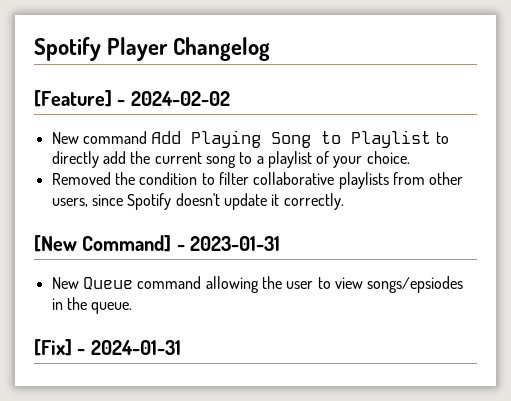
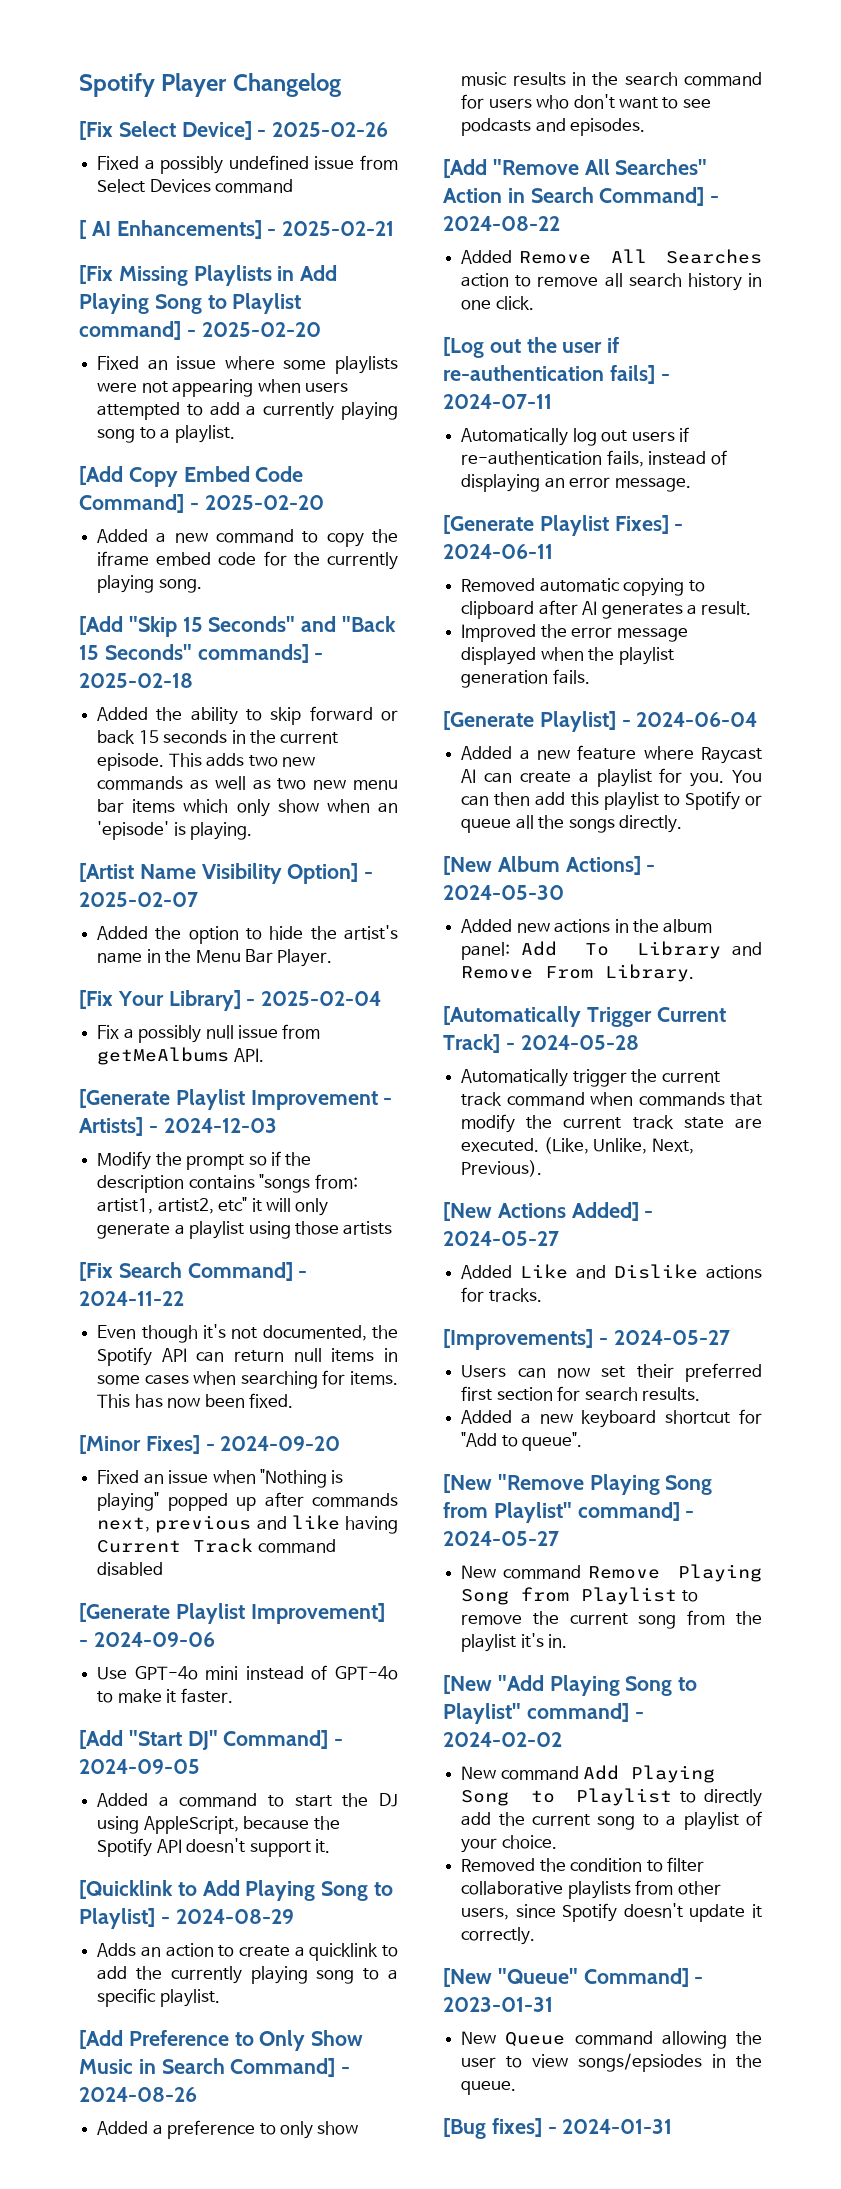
- [Feature] - 2024-02-02
+ [Fix Select Device] - 2025-02-26
+ Fixed a possibly undefined issue from Select Devices command
+ [ AI Enhancements] - 2025-02-21
+ [Fix Missing Playlists in Add Playing Song to Playlist command] - 2025-02-20
+ Fixed an issue where some playlists were not appearing when users attempted to add a currently playing song to a playlist.
+ [Add Copy Embed Code Command] - 2025-02-20
+ Added a new command to copy the iframe embed code for the currently playing song.
+ [Add "Skip 15 Seconds" and "Back 15 Seconds" commands] - 2025-02-18
+ Added the ability to skip forward or back 15 seconds in the current episode. This adds two new commands as well as two new menu bar items which only show when an 'episode' is playing.
+ [Artist Name Visibility Option] - 2025-02-07
+ Added the option to hide the artist's name in the Menu Bar Player.
+ [Fix Your Library] - 2025-02-04
+ Fix a possibly null issue from getMeAlbums API.
+ [Generate Playlist Improvement - Artists] - 2024-12-03
+ Modify the prompt so if the description contains "songs from: artist1, artist2, etc" it will only generate a playlist using those artists
+ [Fix Search Command] - 2024-11-22
+ Even though it's not documented, the Spotify API can return null items in some cases when searching for items. This has now been fixed.
+ [Minor Fixes] - 2024-09-20
+ Fixed an issue when "Nothing is playing" popped up after commands next, previous and like having Current Track command disabled
+ [Generate Playlist Improvement] - 2024-09-06
+ Use GPT-4o mini instead of GPT-4o to make it faster.
+ [Add "Start DJ" Command] - 2024-09-05
+ Added a command to start the DJ using AppleScript, because the Spotify API doesn't support it.
+ [Quicklink to Add Playing Song to Playlist] - 2024-08-29
+ Adds an action to create a quicklink to add the currently playing song to a specific playlist.
+ [Add Preference to Only Show Music in Search Command] - 2024-08-26
+ Added a preference to only show music results in the search command for users who don't want to see podcasts and episodes.
+ [Add "Remove All Searches" Action in Search Command] - 2024-08-22
+ Added Remove All Searches action to remove all search history in one click.
+ [Log out the user if re-authentication fails] - 2024-07-11
+ Automatically log out users if re-authentication fails, instead of displaying an error message.
+ [Generate Playlist Fixes] - 2024-06-11
+ Removed automatic copying to clipboard after AI generates a result.
+ Improved the error message displayed when the playlist generation fails.
+ [Generate Playlist] - 2024-06-04
+ Added a new feature where Raycast AI can create a playlist for you. You can then add this playlist to Spotify or queue all the songs directly.
+ [New Album Actions] - 2024-05-30
+ Added new actions in the album panel: Add To Library and Remove From Library.
+ [Automatically Trigger Current Track] - 2024-05-28
+ Automatically trigger the current track command when commands that modify the current track state are executed. (Like, Unlike, Next, Previous).
+ [New Actions Added] - 2024-05-27
+ Added Like and Dislike actions for tracks.
+ [Improvements] - 2024-05-27
+ Users can now set their preferred first section for search results.
+ Added a new keyboard shortcut for "Add to queue".
+ [New "Remove Playing Song from Playlist" command] - 2024-05-27
+ New command Remove Playing Song from Playlist to remove the current song from the playlist it's in.
+ [New "Add Playing Song to Playlist" command] - 2024-02-02
- [New Command] - 2023-01-31
+ [New "Queue" Command] - 2023-01-31
- [Fix] - 2024-01-31
+ [Bug fixes] - 2024-01-31

